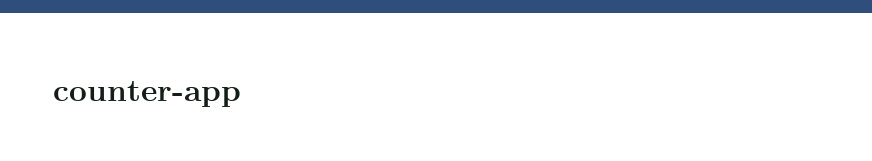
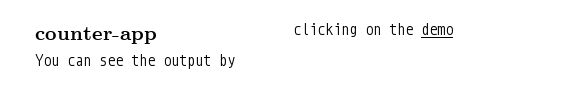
+ You can see the output by clicking on the demo

